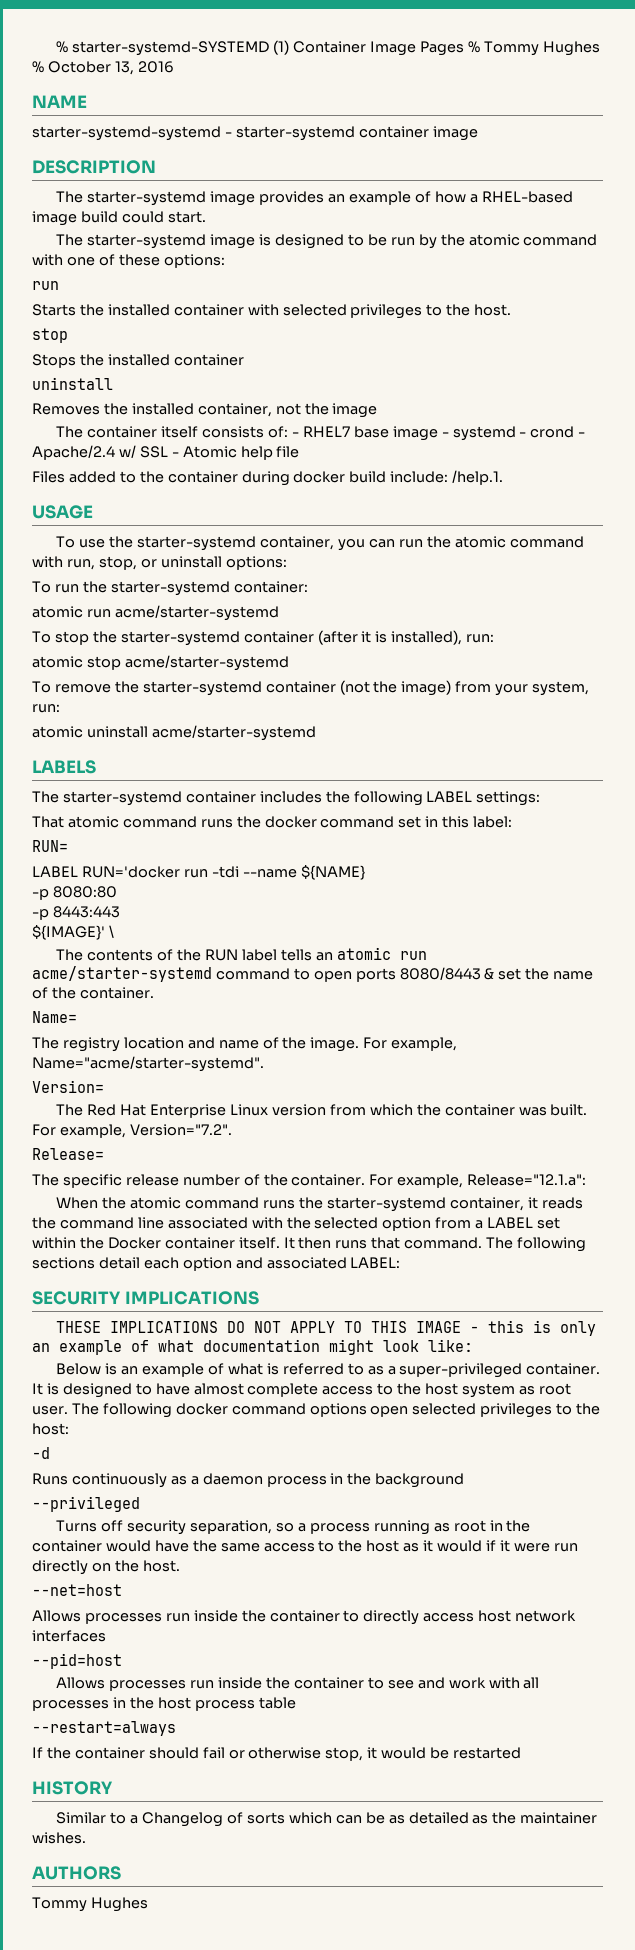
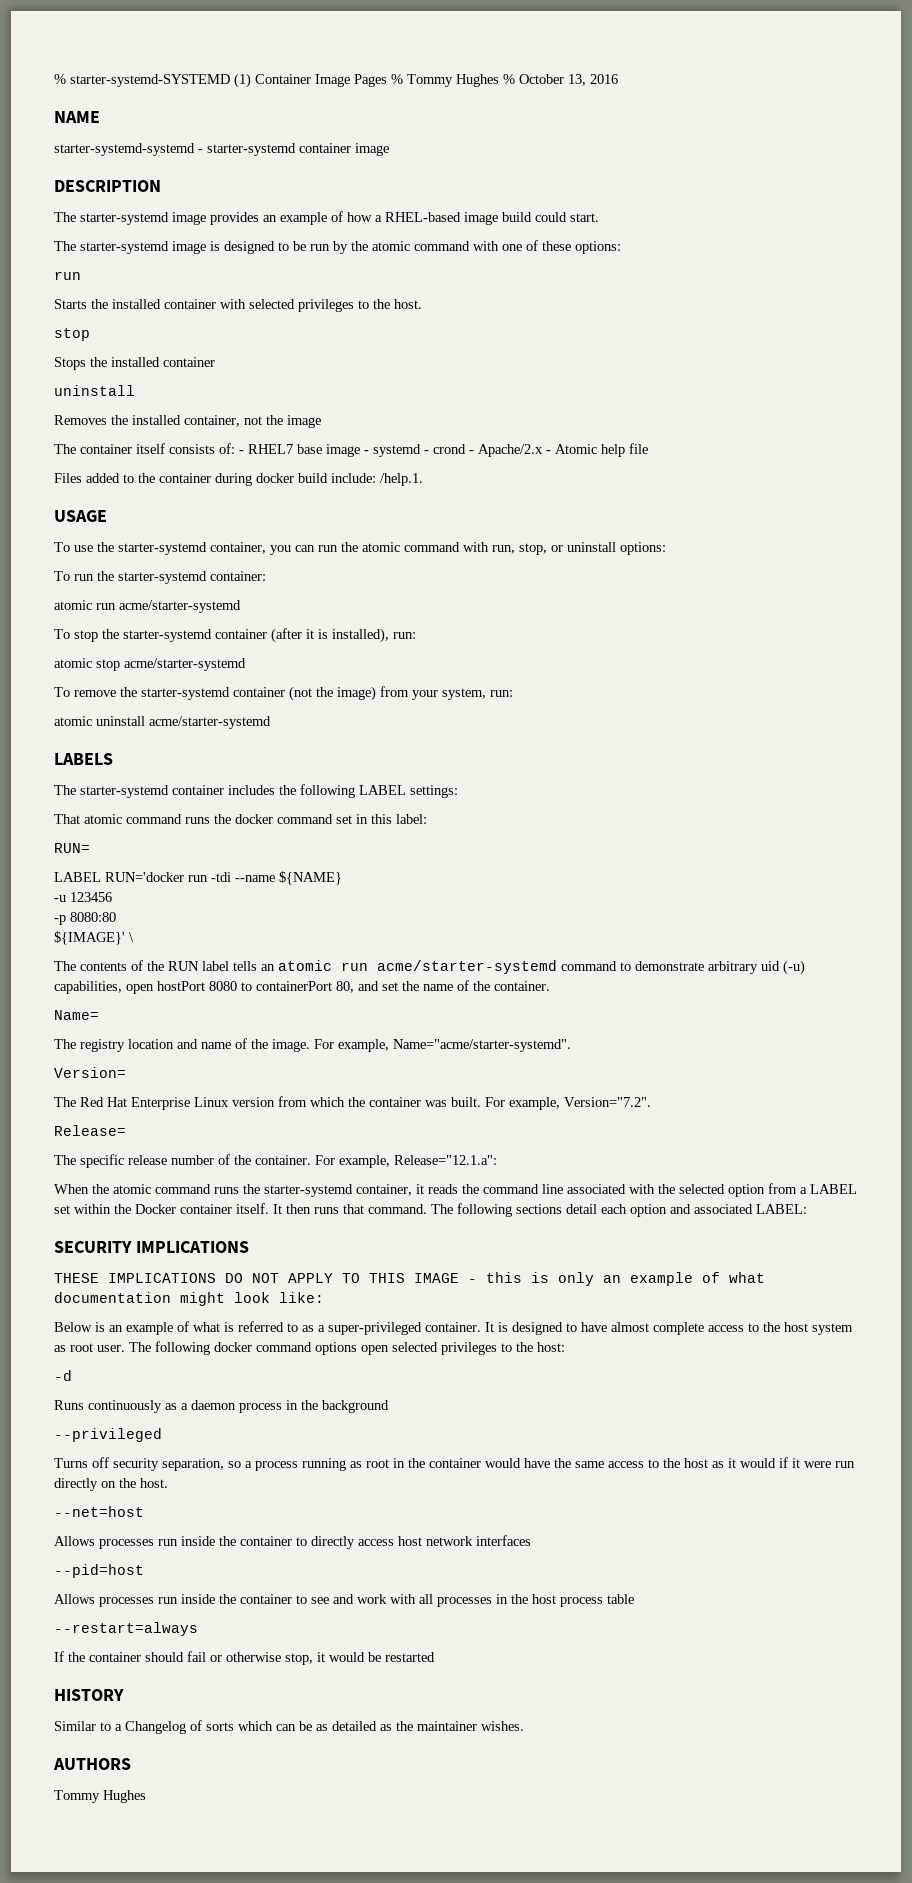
- The container itself consists of: - RHEL7 base image - systemd - crond - Apache/2.4 w/ SSL - Atomic help file
+ The container itself consists of: - RHEL7 base image - systemd - crond - Apache/2.x - Atomic help file
+ -u 123456
- -p 8443:443
- The contents of the RUN label tells an atomic run acme/starter-systemd command to open ports 8080/8443 & set the name of the container.
+ The contents of the RUN label tells an atomic run acme/starter-systemd command to demonstrate arbitrary uid (-u) capabilities, open hostPort 8080 to containerPort 80, and set the name of the container.

